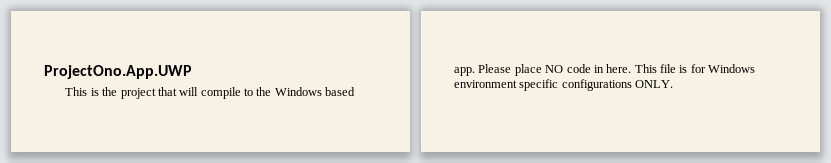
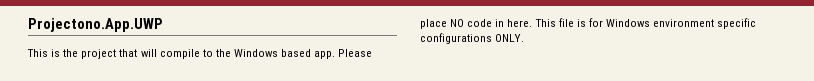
- ProjectOno.App.UWP
+ Projectono.App.UWP

